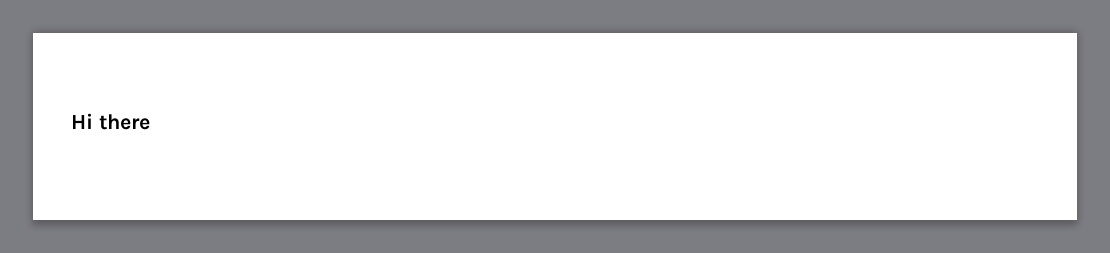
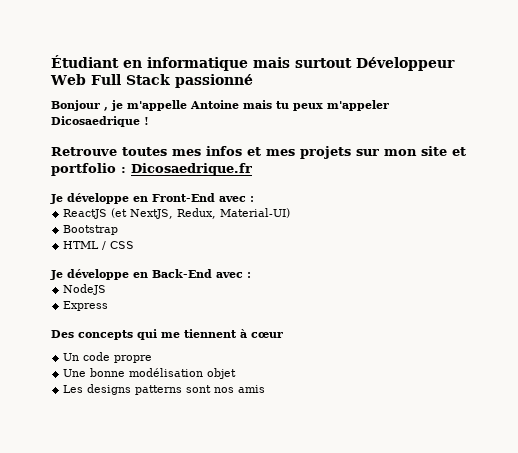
- Hi there
+ Étudiant en informatique mais surtout Développeur Web Full Stack passionné
+ Bonjour , je m'appelle Antoine mais tu peux m'appeler Dicosaedrique !
+ Retrouve toutes mes infos et mes projets sur mon site et portfolio : Dicosaedrique.fr
+ Je développe en Front-End avec :
+ ReactJS (et NextJS, Redux, Material-UI)
+ Bootstrap
+ HTML / CSS
+ Je développe en Back-End avec :
+ NodeJS
+ Express
+ Des concepts qui me tiennent à cœur
+ Un code propre
+ Une bonne modélisation objet
+ Les designs patterns sont nos amis

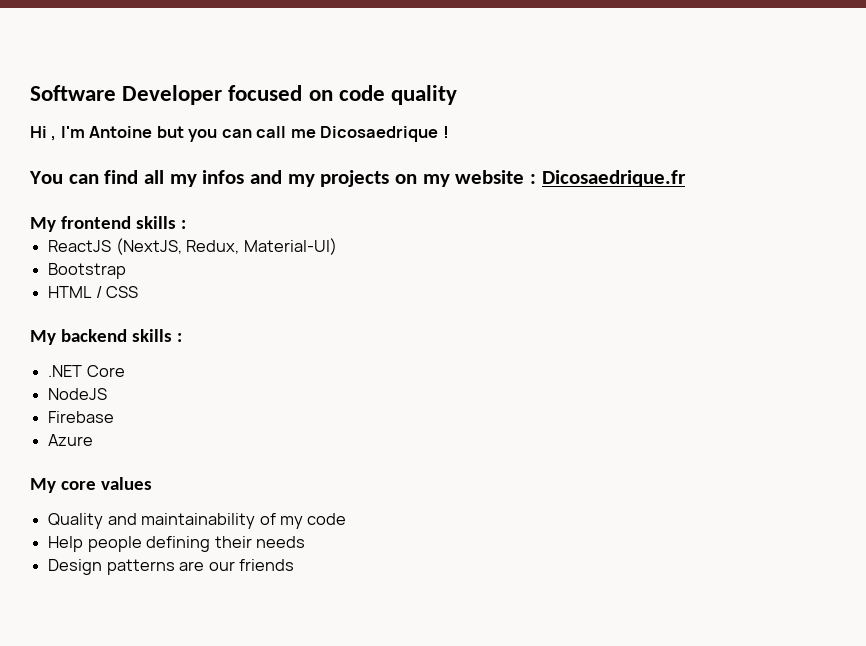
- Étudiant en informatique mais surtout Développeur Web Full Stack passionné
- Bonjour , je m'appelle Antoine mais tu peux m'appeler Dicosaedrique !
- Retrouve toutes mes infos et mes projets sur mon site et portfolio : Dicosaedrique.fr
- Je développe en Front-End avec :
+ Software Developer focused on code quality
+ Hi , I'm Antoine but you can call me Dicosaedrique !
+ You can find all my infos and my projects on my website : Dicosaedrique.fr
+ My frontend skills :
- ReactJS (et NextJS, Redux, Material-UI)
+ ReactJS (NextJS, Redux, Material-UI)
- Je développe en Back-End avec :
+ My backend skills :
+ .NET Core
- Express
- Des concepts qui me tiennent à cœur
- Un code propre
- Une bonne modélisation objet
- Les designs patterns sont nos amis
+ Firebase
+ Azure
+ My core values
+ Quality and maintainability of my code
+ Help people defining their needs
+ Design patterns are our friends

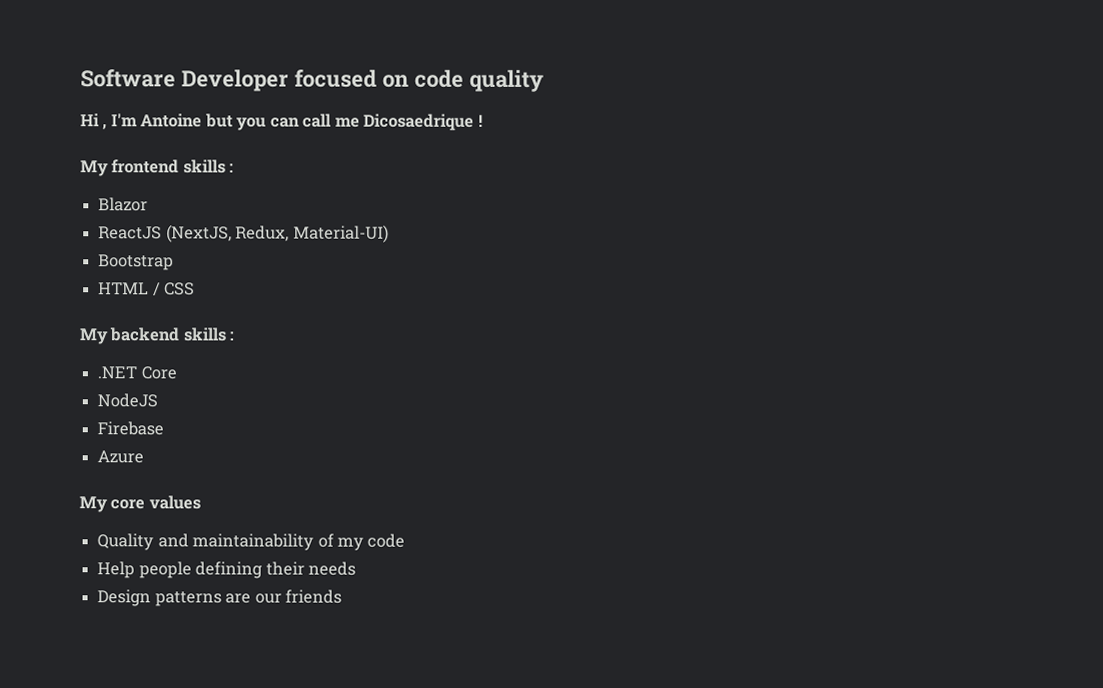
- You can find all my infos and my projects on my website : Dicosaedrique.fr
+ Blazor

